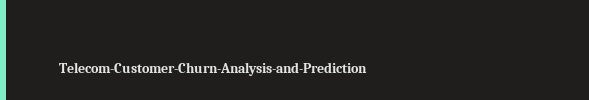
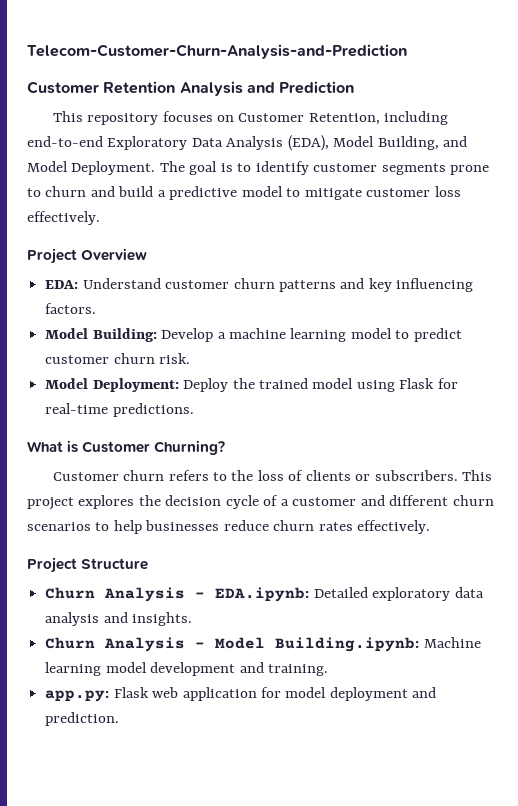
+ Customer Retention Analysis and Prediction
+ This repository focuses on Customer Retention, including end-to-end Exploratory Data Analysis (EDA), Model Building, and Model Deployment. The goal is to identify customer segments prone to churn and build a predictive model to mitigate customer loss effectively.
+ Project Overview
+ EDA: Understand customer churn patterns and key influencing factors.
+ Model Building: Develop a machine learning model to predict customer churn risk.
+ Model Deployment: Deploy the trained model using Flask for real-time predictions.
+ What is Customer Churning?
+ Customer churn refers to the loss of clients or subscribers. This project explores the decision cycle of a customer and different churn scenarios to help businesses reduce churn rates effectively.
+ Project Structure
+ Churn Analysis - EDA.ipynb: Detailed exploratory data analysis and insights.
+ Churn Analysis - Model Building.ipynb: Machine learning model development and training.
+ app.py: Flask web application for model deployment and prediction.

